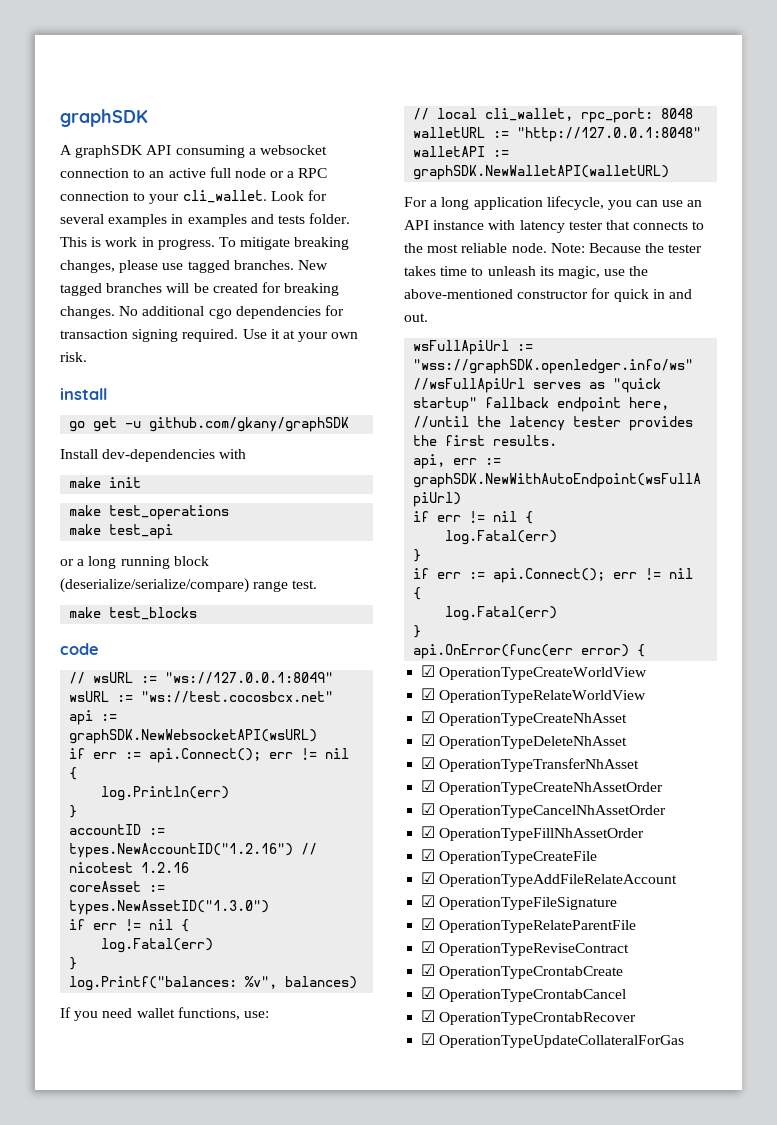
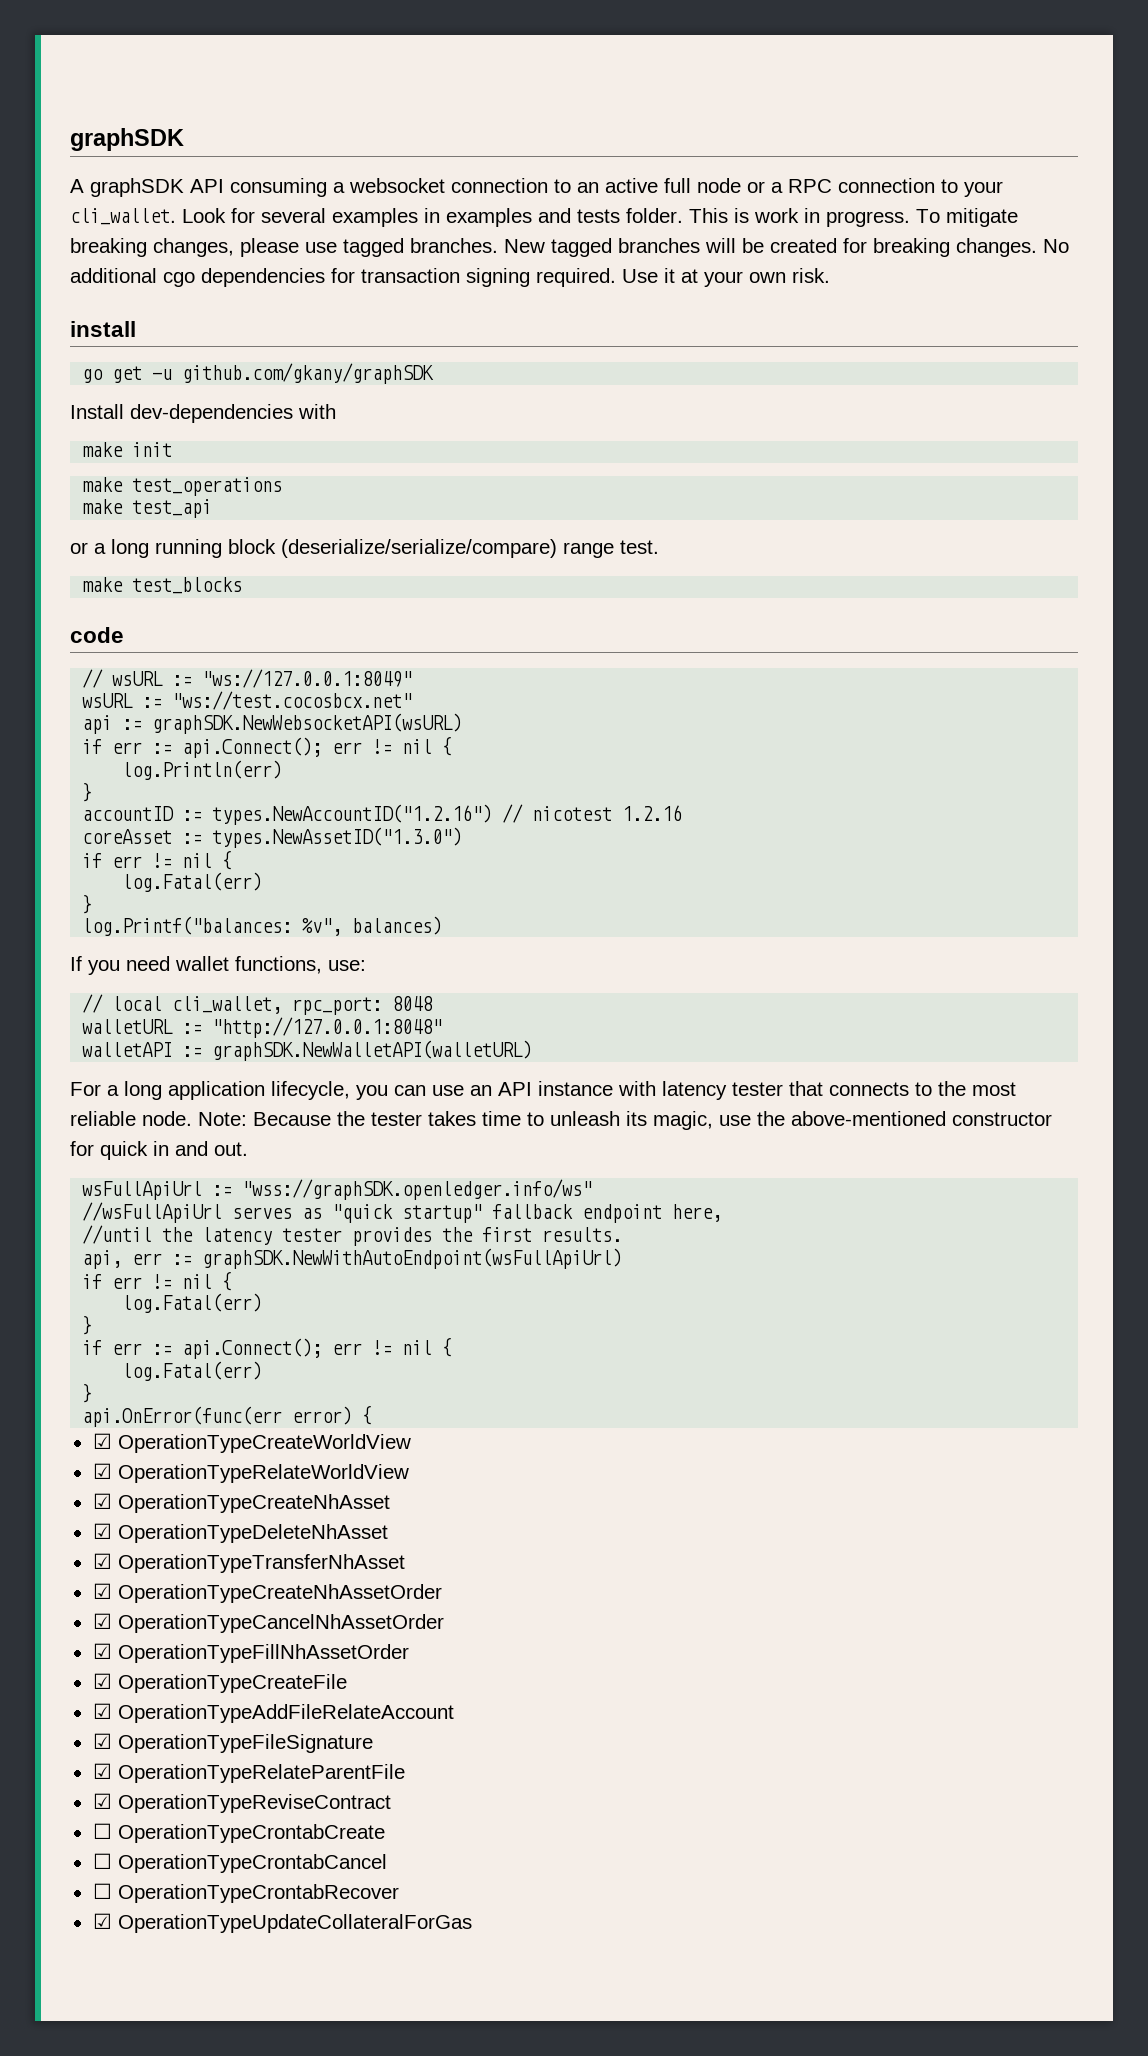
- ☑ OperationTypeCrontabCreate
+ ☐ OperationTypeCrontabCreate
- ☑ OperationTypeCrontabCancel
+ ☐ OperationTypeCrontabCancel
- ☑ OperationTypeCrontabRecover
+ ☐ OperationTypeCrontabRecover

